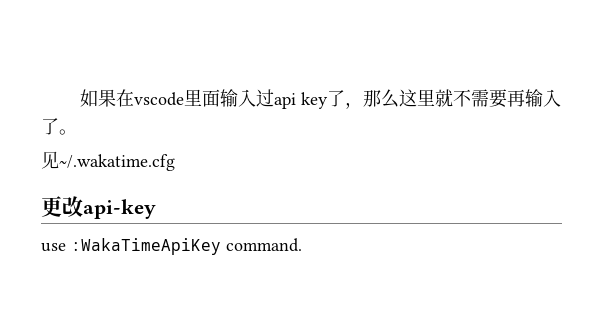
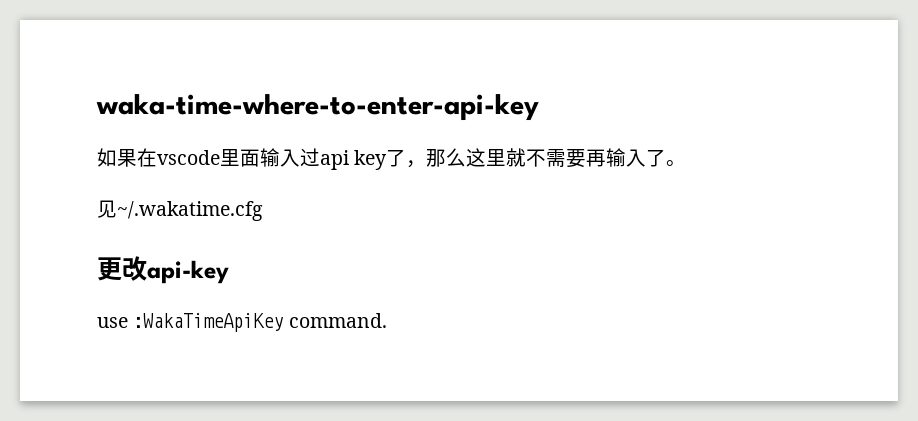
+ waka-time-where-to-enter-api-key

